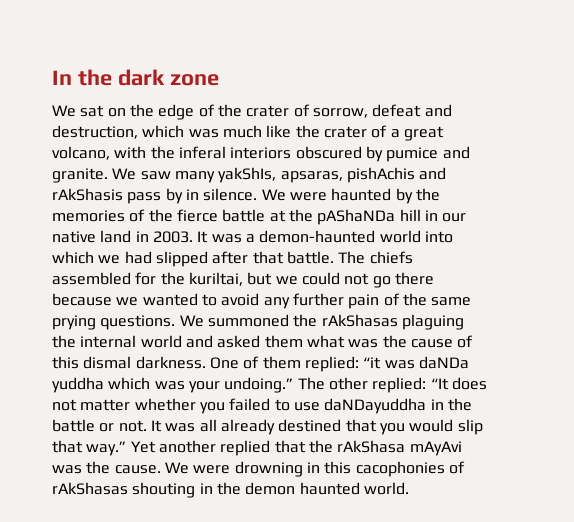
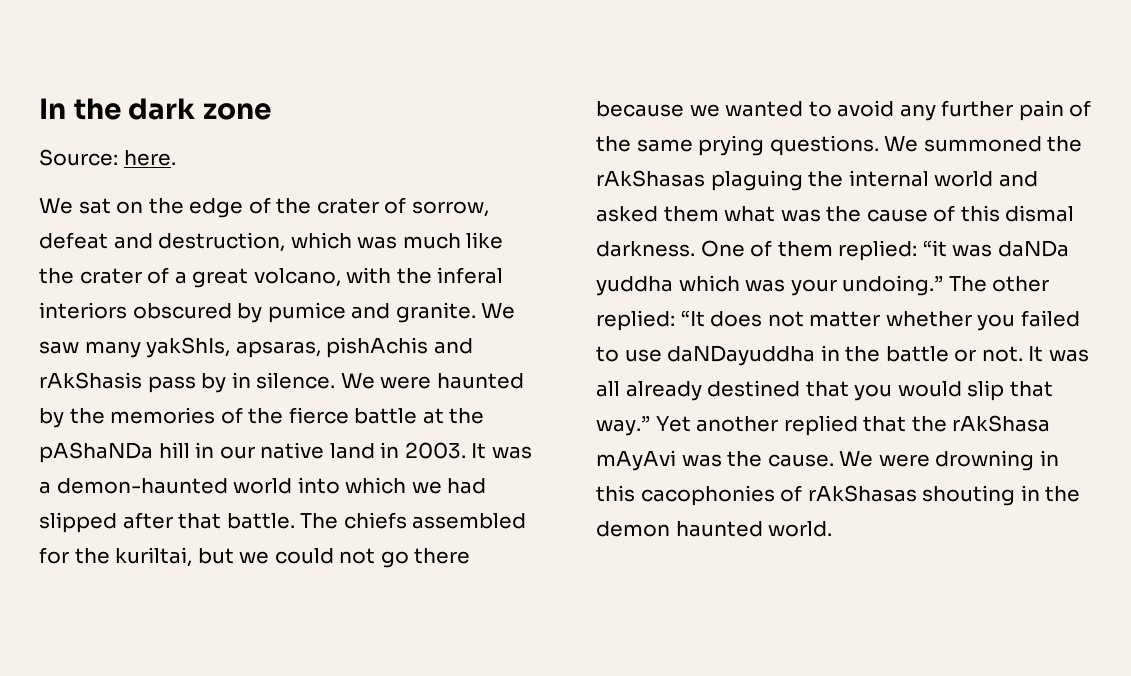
+ Source: here.

